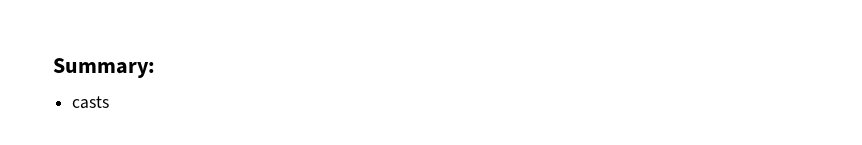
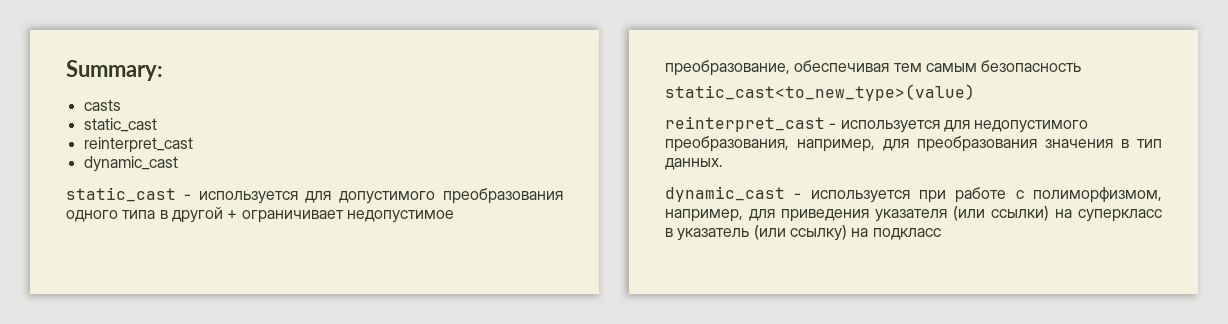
  casts
+ static_cast
+ reinterpret_cast
+ dynamic_cast
+ static_cast - используется для допустимого преобразования одного типа в другой + ограничивает недопустимое преобразование, обеспечивая тем самым безопасность
+ static_cast<to_new_type>(value)
+ reinterpret_cast - используется для недопустимого преобразования, например, для преобразования значения в тип данных.
+ dynamic_cast - используется при работе с полиморфизмом, например, для приведения указателя (или ссылки) на суперкласс в указатель (или ссылку) на подкласс

